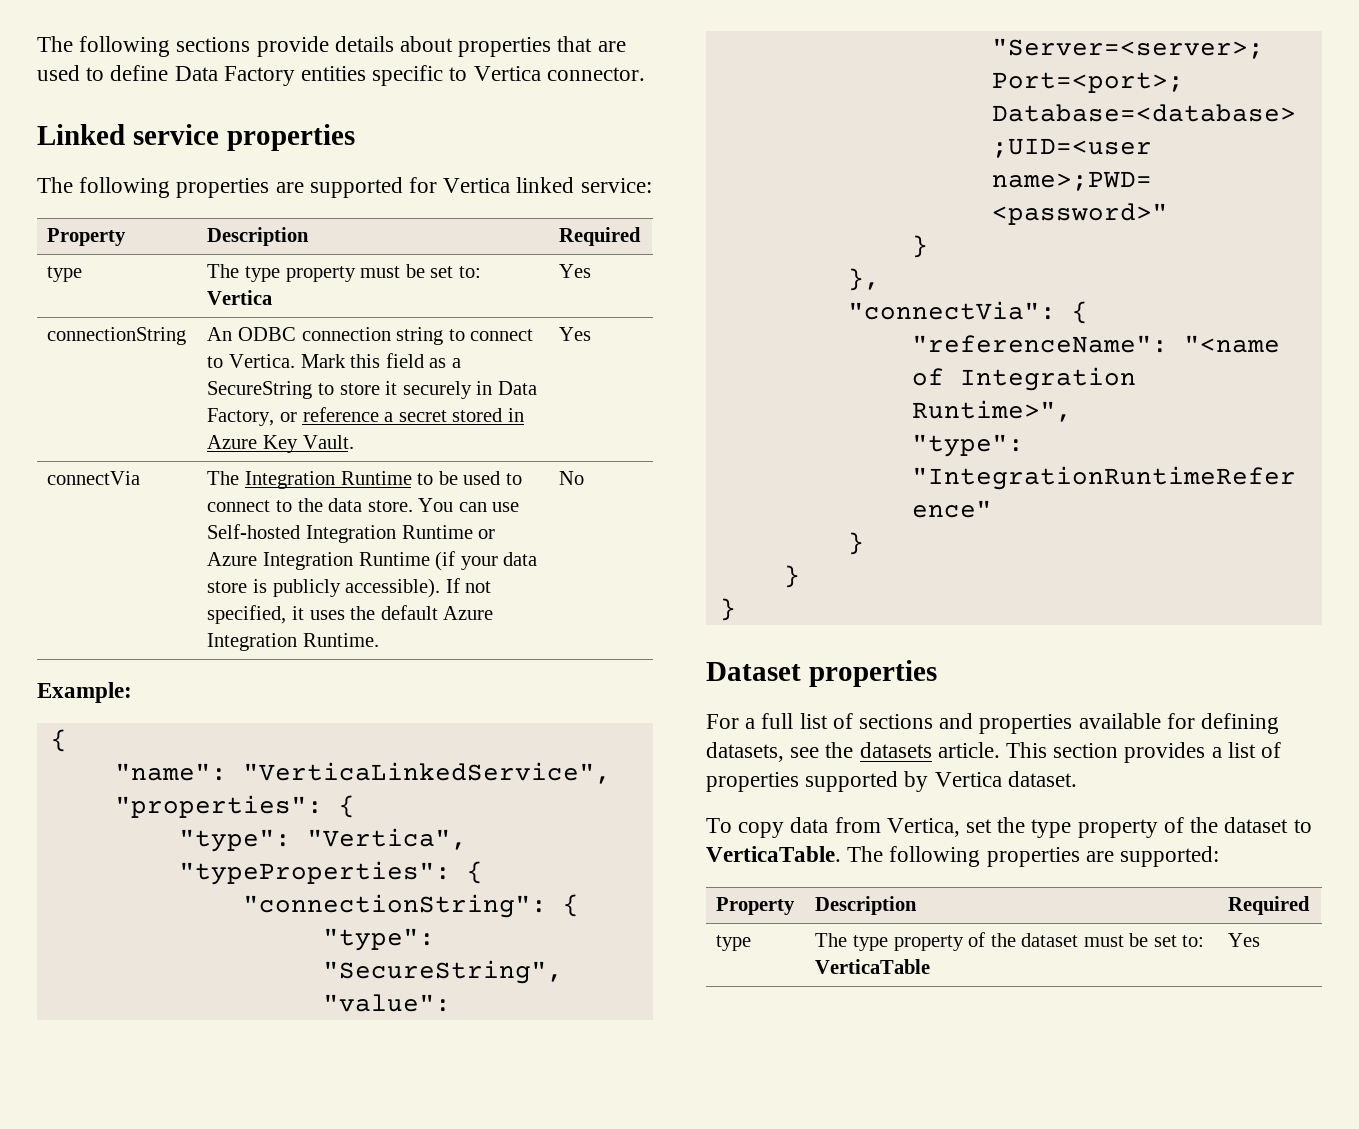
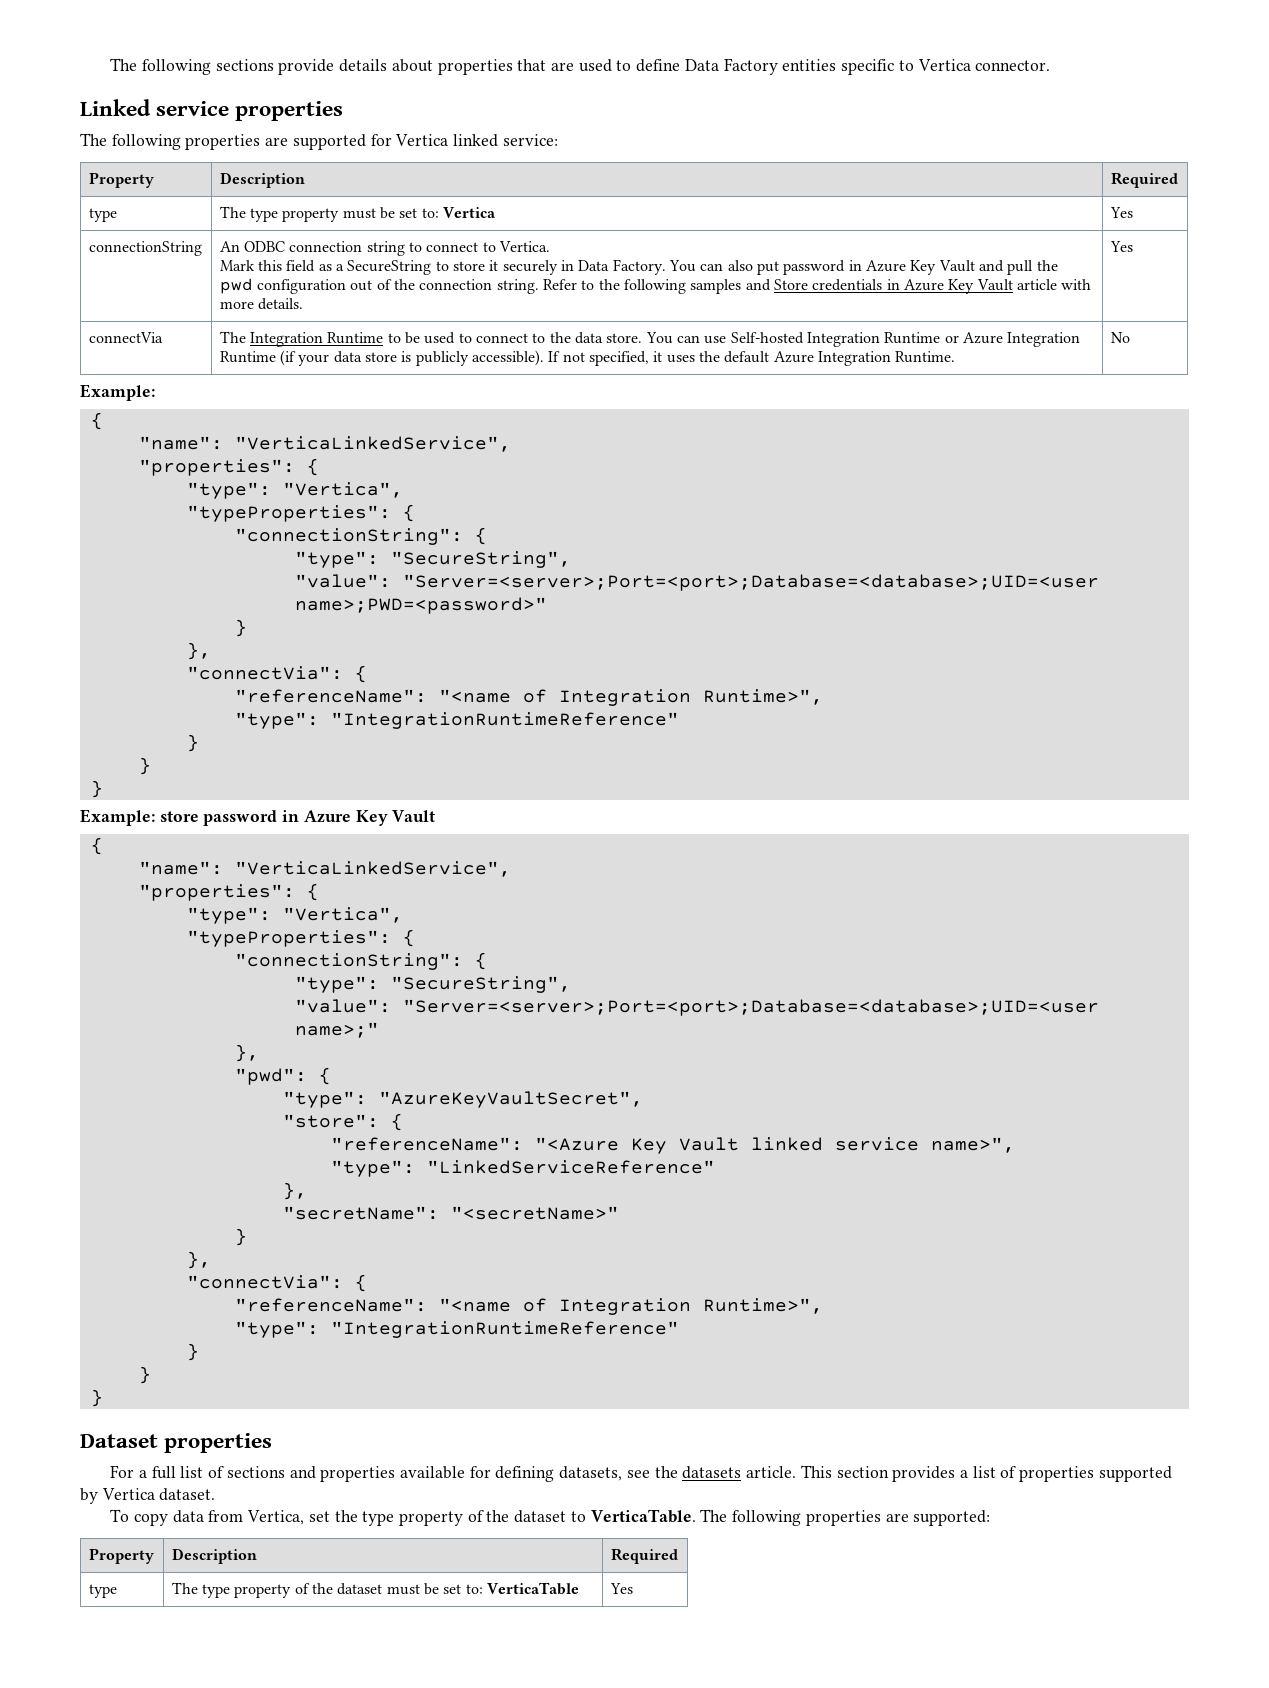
- An ODBC connection string to connect to Vertica. Mark this field as a SecureString to store it securely in Data Factory, or reference a secret stored in Azure Key Vault.
+ An ODBC connection string to connect to Vertica.
+ Mark this field as a SecureString to store it securely in Data Factory. You can also put password in Azure Key Vault and pull the pwd configuration out of the connection string. Refer to the following samples and Store credentials in Azure Key Vault article with more details.
+ Example: store password in Azure Key Vault
+ {
+ "name": "VerticaLinkedService",
+ "properties": {
+ "type": "Vertica",
+ "typeProperties": {
+ "connectionString": {
+ "type": "SecureString",
+ "value": "Server=<server>;Port=<port>;Database=<database>;UID=<user name>;"
+ },
+ "pwd": {
+ "type": "AzureKeyVaultSecret",
+ "store": {
+ "referenceName": "<Azure Key Vault linked service name>",
+ "type": "LinkedServiceReference"
+ },
+ "secretName": "<secretName>"
+ }
+ },
+ "connectVia": {
+ "referenceName": "<name of Integration Runtime>",
+ "type": "IntegrationRuntimeReference"
+ }
+ }
+ }

